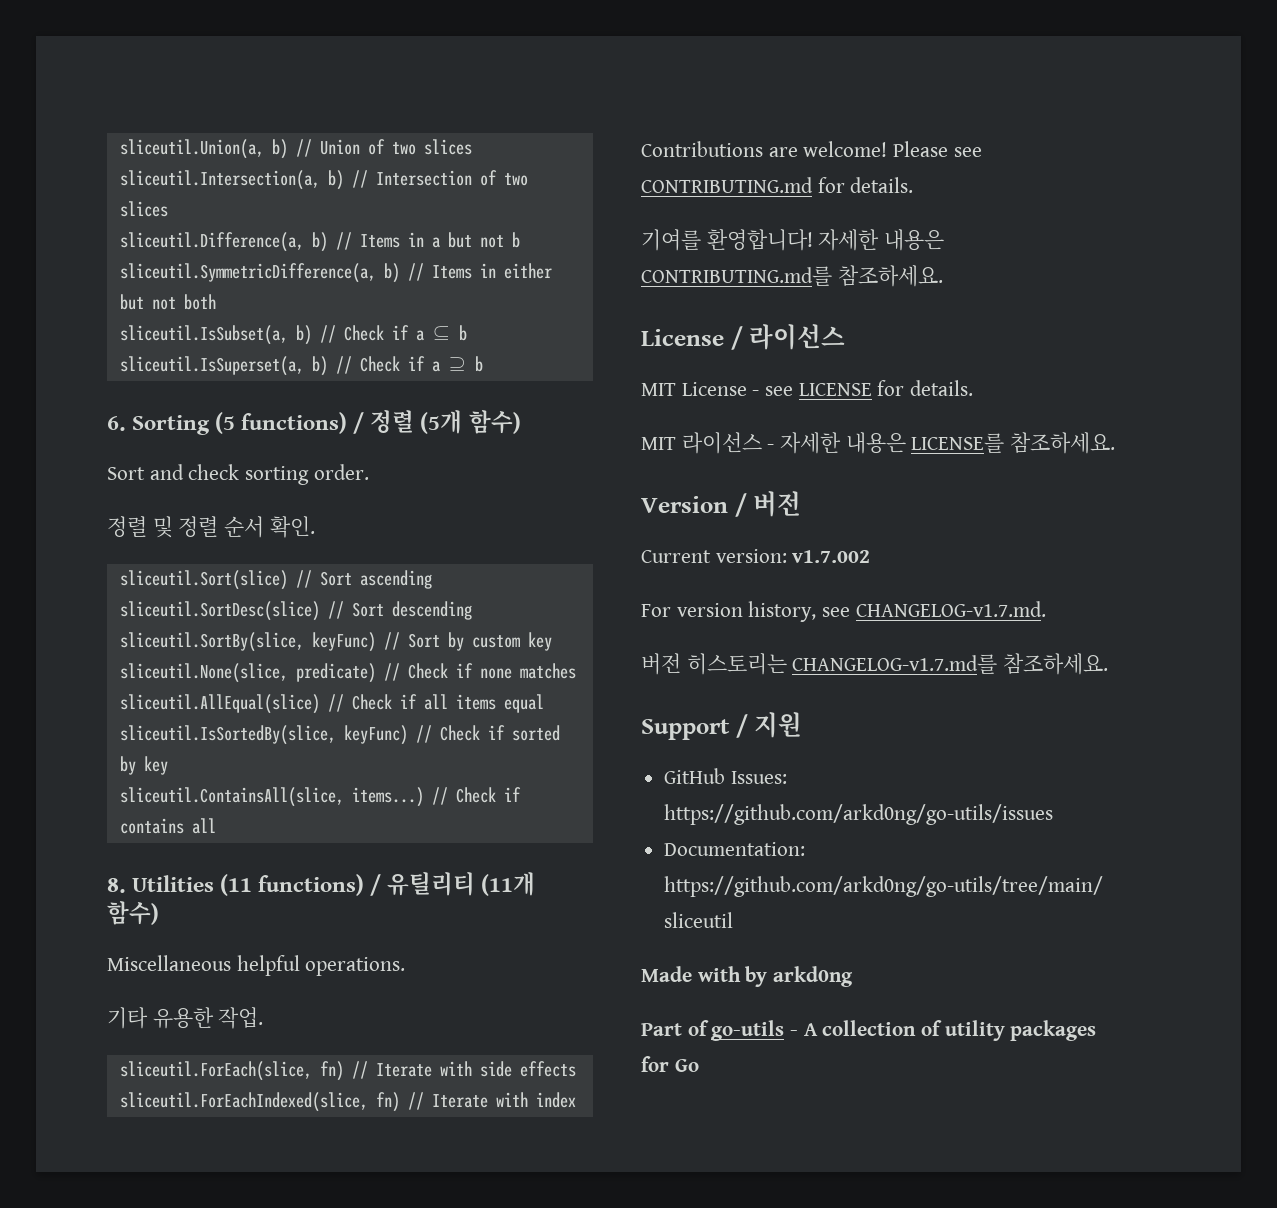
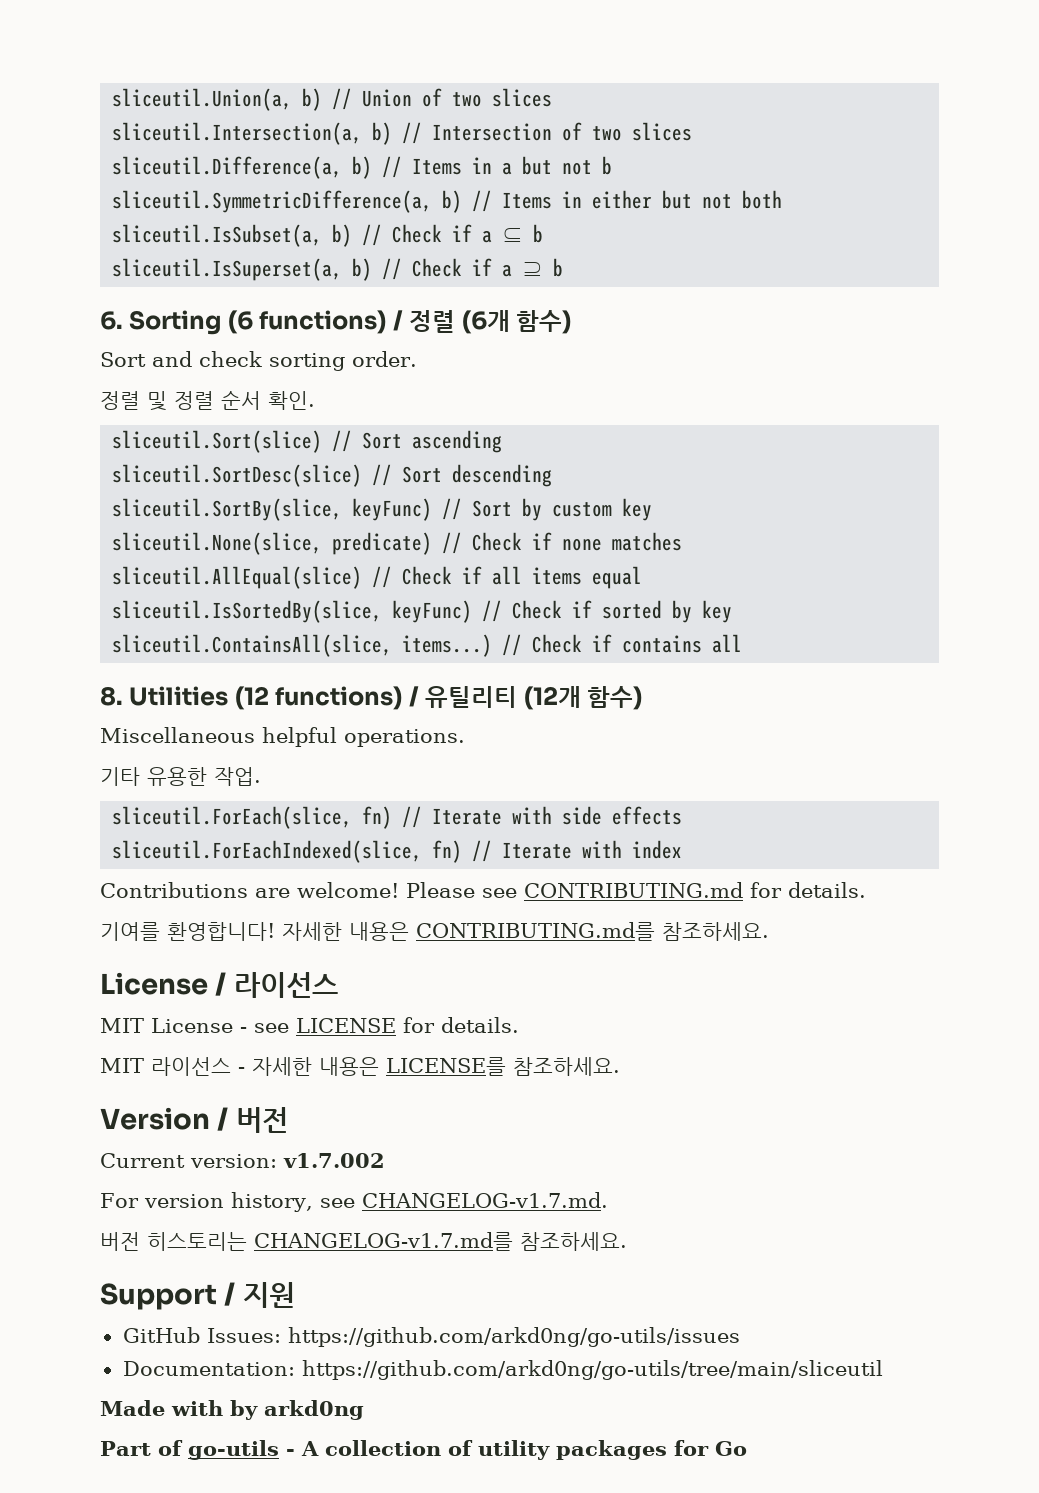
- 6. Sorting (5 functions) / 정렬 (5개 함수)
+ 6. Sorting (6 functions) / 정렬 (6개 함수)
- 8. Utilities (11 functions) / 유틸리티 (11개 함수)
+ 8. Utilities (12 functions) / 유틸리티 (12개 함수)

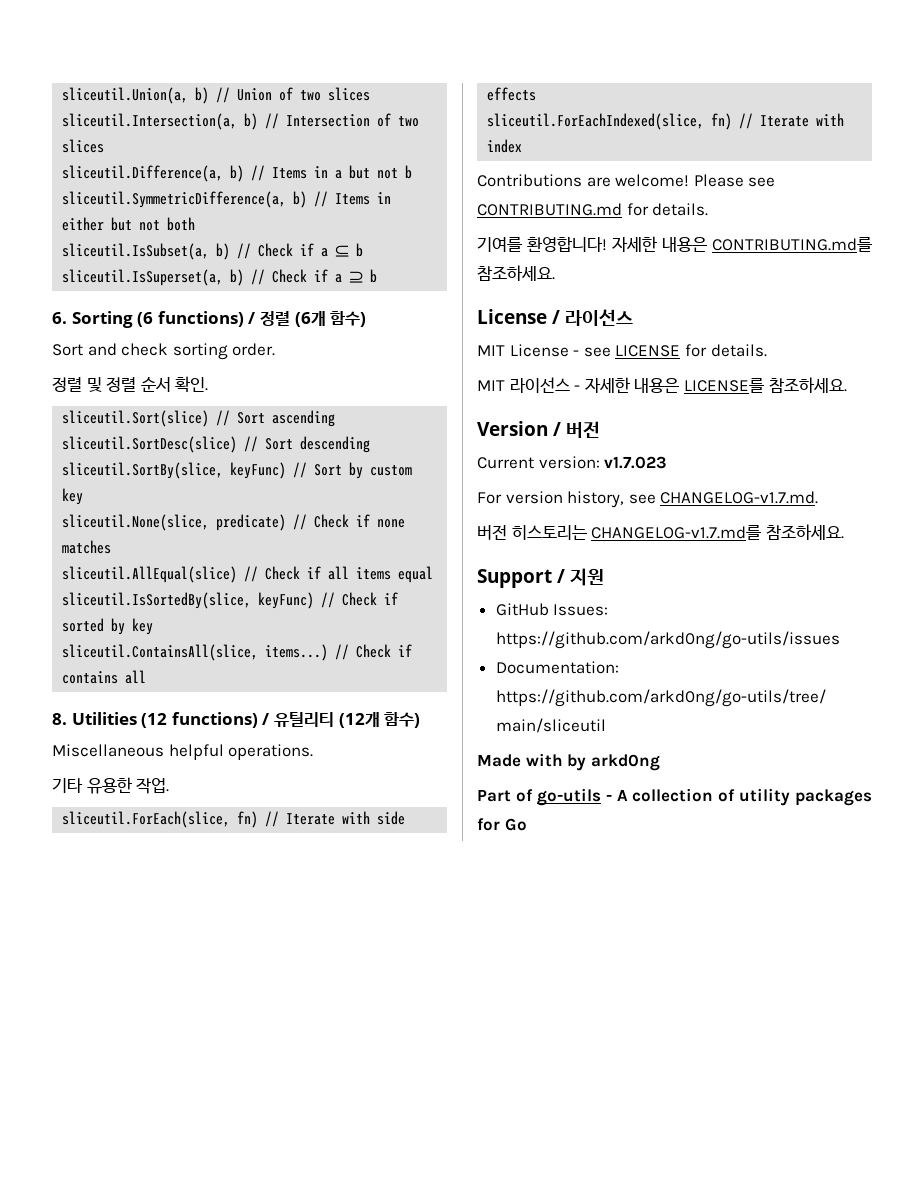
- Current version: v1.7.002
+ Current version: v1.7.023

